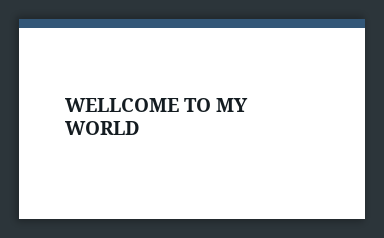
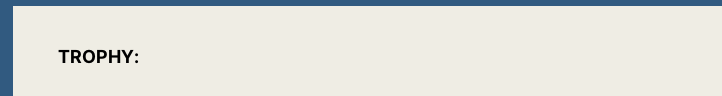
- WELLCOME TO MY WORLD
+ TROPHY:

